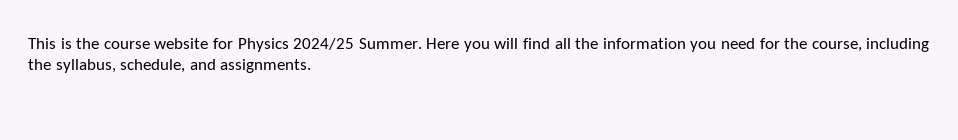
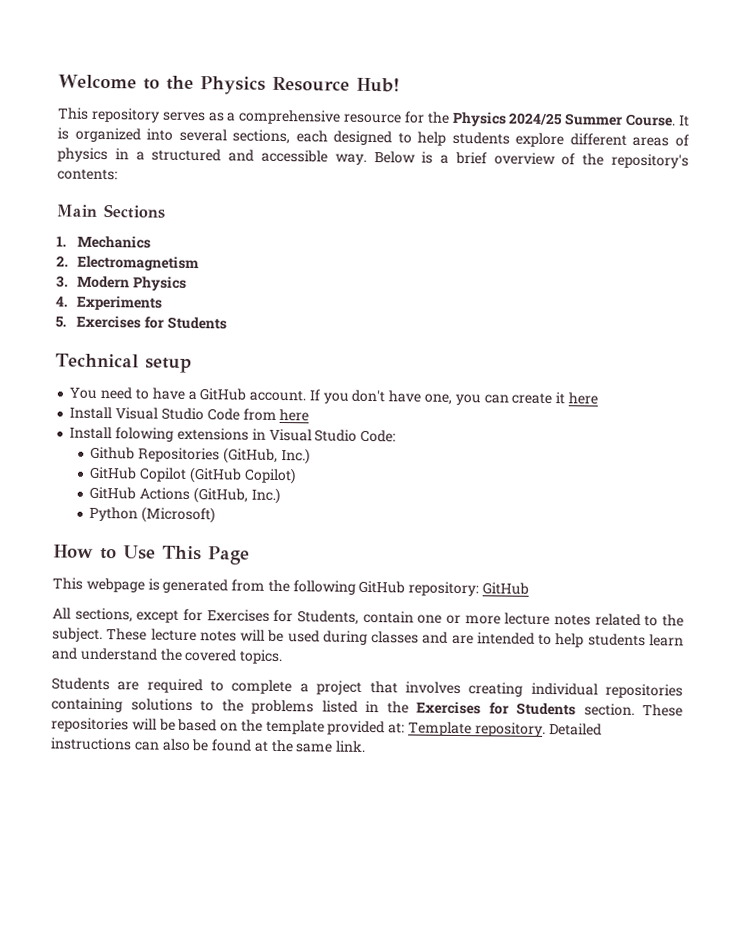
- This is the course website for Physics 2024/25 Summer. Here you will find all the information you need for the course, including the syllabus, schedule, and assignments.
+ Welcome to the Physics Resource Hub!
+ This repository serves as a comprehensive resource for the Physics 2024/25 Summer Course. It is organized into several sections, each designed to help students explore different areas of physics in a structured and accessible way. Below is a brief overview of the repository's contents:
+ Main Sections
+ 1. Mechanics
+ 2. Electromagnetism
+ 3. Modern Physics
+ 4. Experiments
+ 5. Exercises for Students
+ Technical setup
+ You need to have a GitHub account. If you don't have one, you can create it here
+ Install Visual Studio Code from here
+ Install folowing extensions in Visual Studio Code:
+ Github Repositories (GitHub, Inc.)
+ GitHub Copilot (GitHub Copilot)
+ GitHub Actions (GitHub, Inc.)
+ Python (Microsoft)
+ How to Use This Page
+ This webpage is generated from the following GitHub repository: GitHub
+ All sections, except for Exercises for Students, contain one or more lecture notes related to the subject. These lecture notes will be used during classes and are intended to help students learn and understand the covered topics.
+ Students are required to complete a project that involves creating individual repositories containing solutions to the problems listed in the Exercises for Students section. These repositories will be based on the template provided at: Template repository. Detailed instructions can also be found at the same link.

